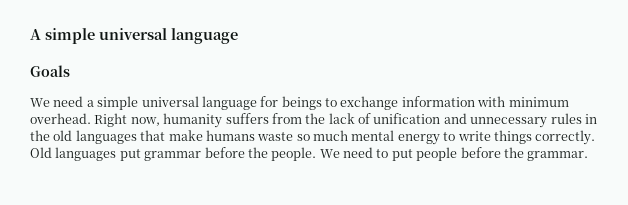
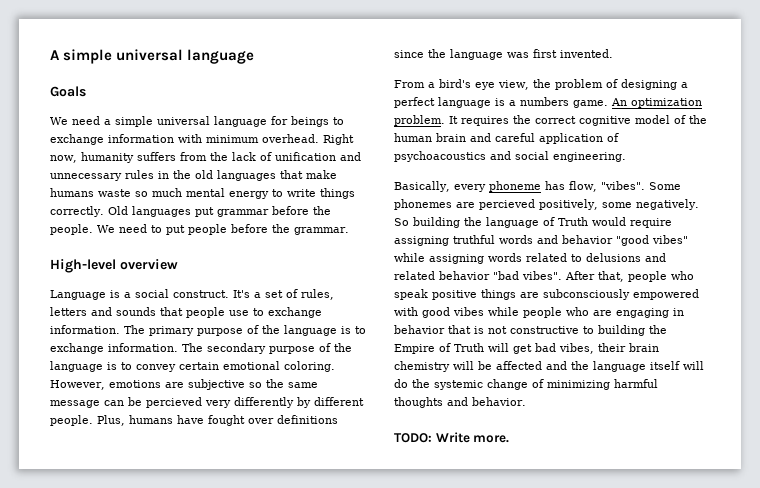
+ High-level overview
+ Language is a social construct. It's a set of rules, letters and sounds that people use to exchange information. The primary purpose of the language is to exchange information. The secondary purpose of the language is to convey certain emotional coloring. However, emotions are subjective so the same message can be percieved very differently by different people. Plus, humans have fought over definitions since the language was first invented.
+ From a bird's eye view, the problem of designing a perfect language is a numbers game. An optimization problem. It requires the correct cognitive model of the human brain and careful application of psychoacoustics and social engineering.
+ Basically, every phoneme has flow, "vibes". Some phonemes are percieved positively, some negatively. So building the language of Truth would require assigning truthful words and behavior "good vibes" while assigning words related to delusions and related behavior "bad vibes". After that, people who speak positive things are subconsciously empowered with good vibes while people who are engaging in behavior that is not constructive to building the Empire of Truth will get bad vibes, their brain chemistry will be affected and the language itself will do the systemic change of minimizing harmful thoughts and behavior.
+ TODO: Write more.

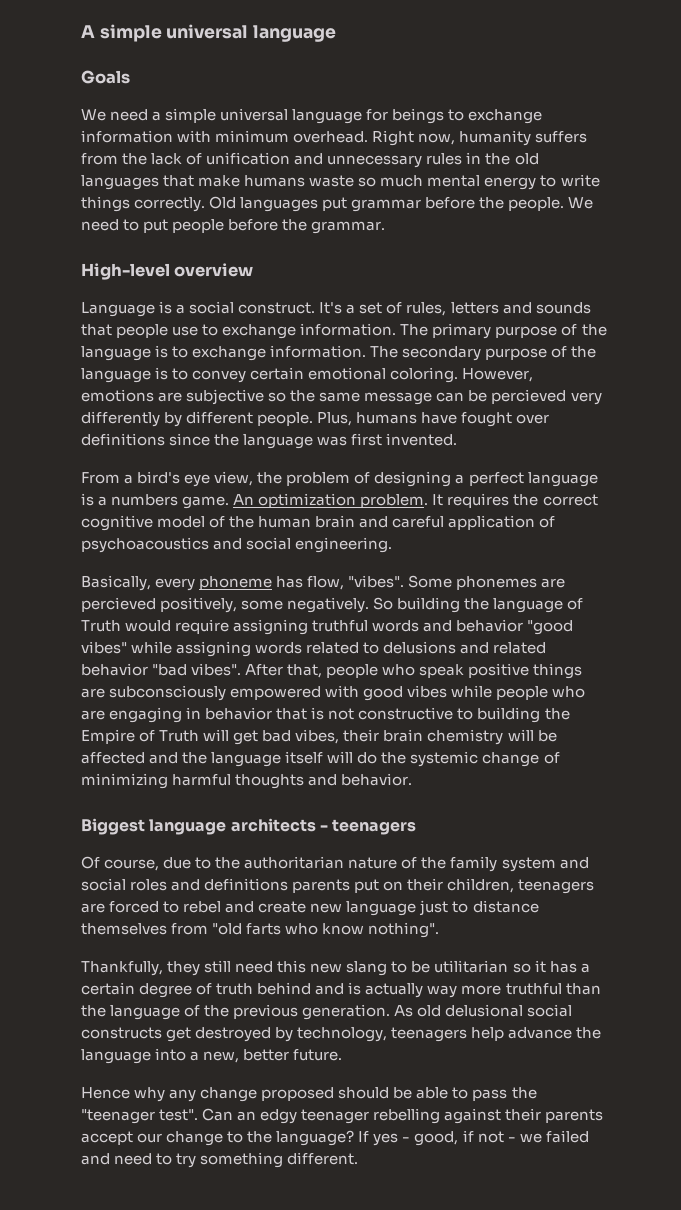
- TODO: Write more.
+ Biggest language architects - teenagers
+ Of course, due to the authoritarian nature of the family system and social roles and definitions parents put on their children, teenagers are forced to rebel and create new language just to distance themselves from "old farts who know nothing".
+ Thankfully, they still need this new slang to be utilitarian so it has a certain degree of truth behind and is actually way more truthful than the language of the previous generation. As old delusional social constructs get destroyed by technology, teenagers help advance the language into a new, better future.
+ Hence why any change proposed should be able to pass the "teenager test". Can an edgy teenager rebelling against their parents accept our change to the language? If yes - good, if not - we failed and need to try something different.

